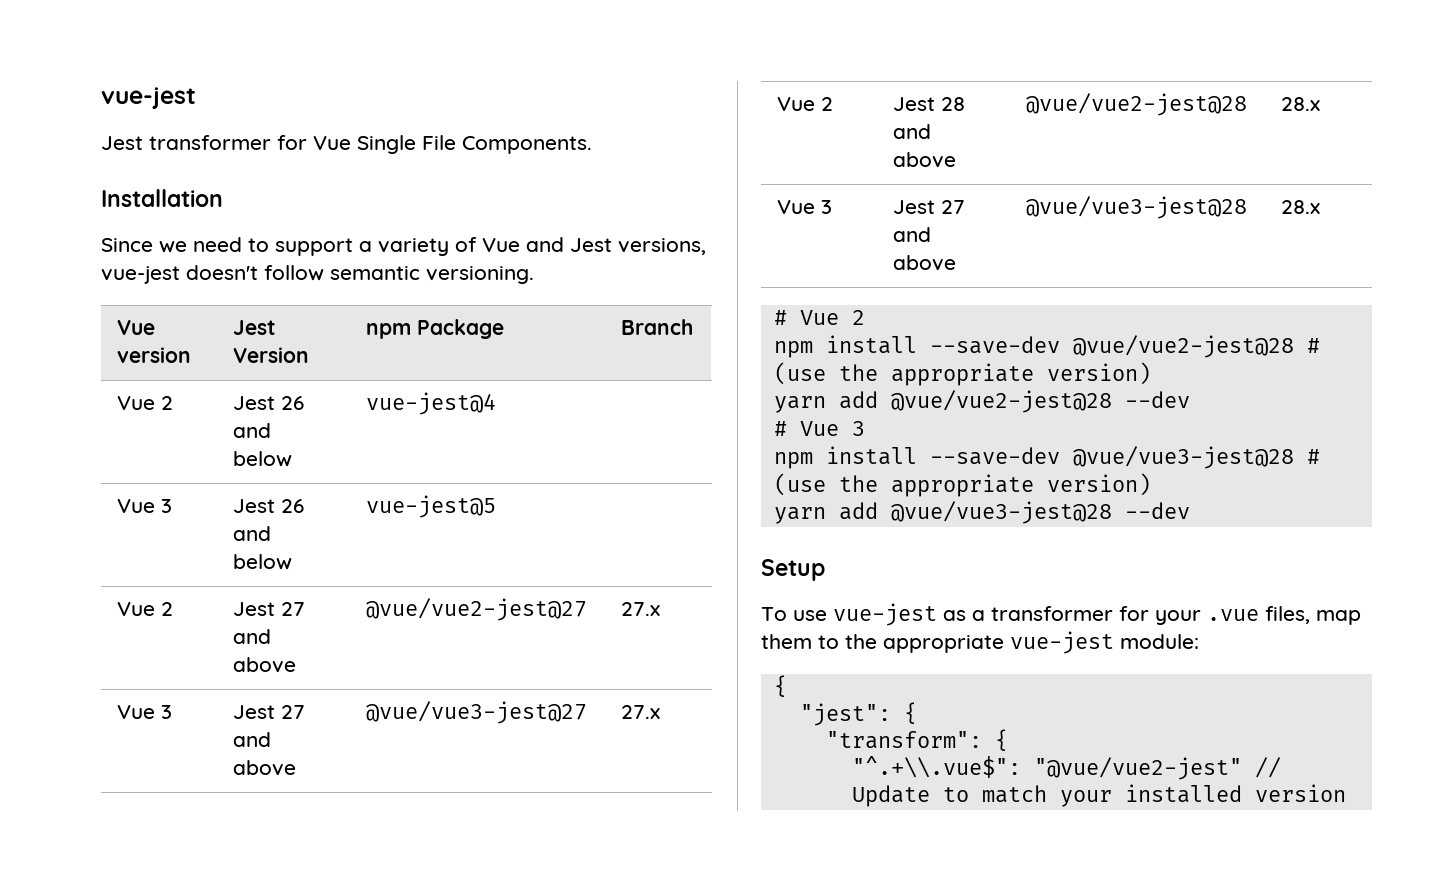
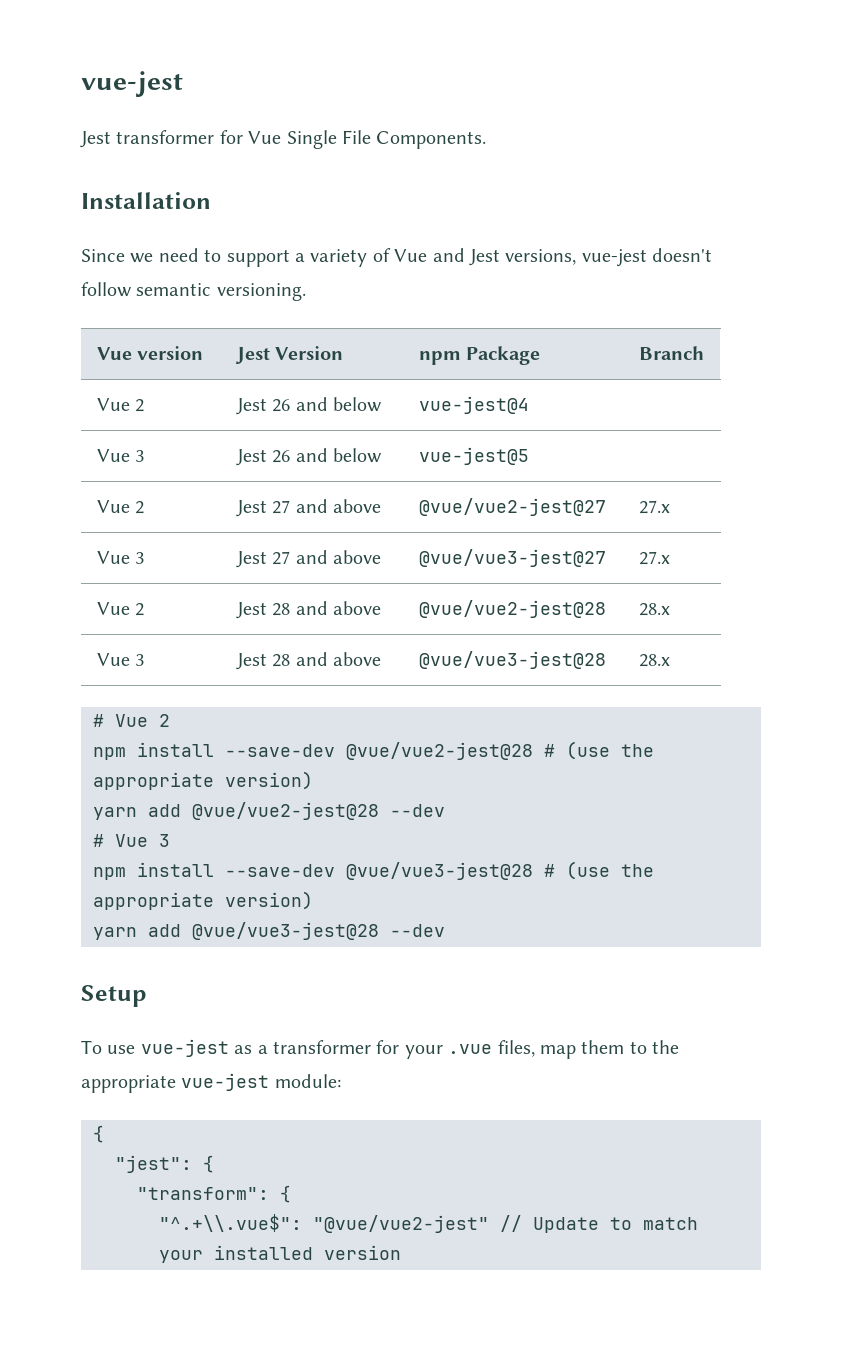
- Vue 3 | Jest 27 and above | @vue/vue3-jest@28 | 28.x
+ Vue 3 | Jest 28 and above | @vue/vue3-jest@28 | 28.x

